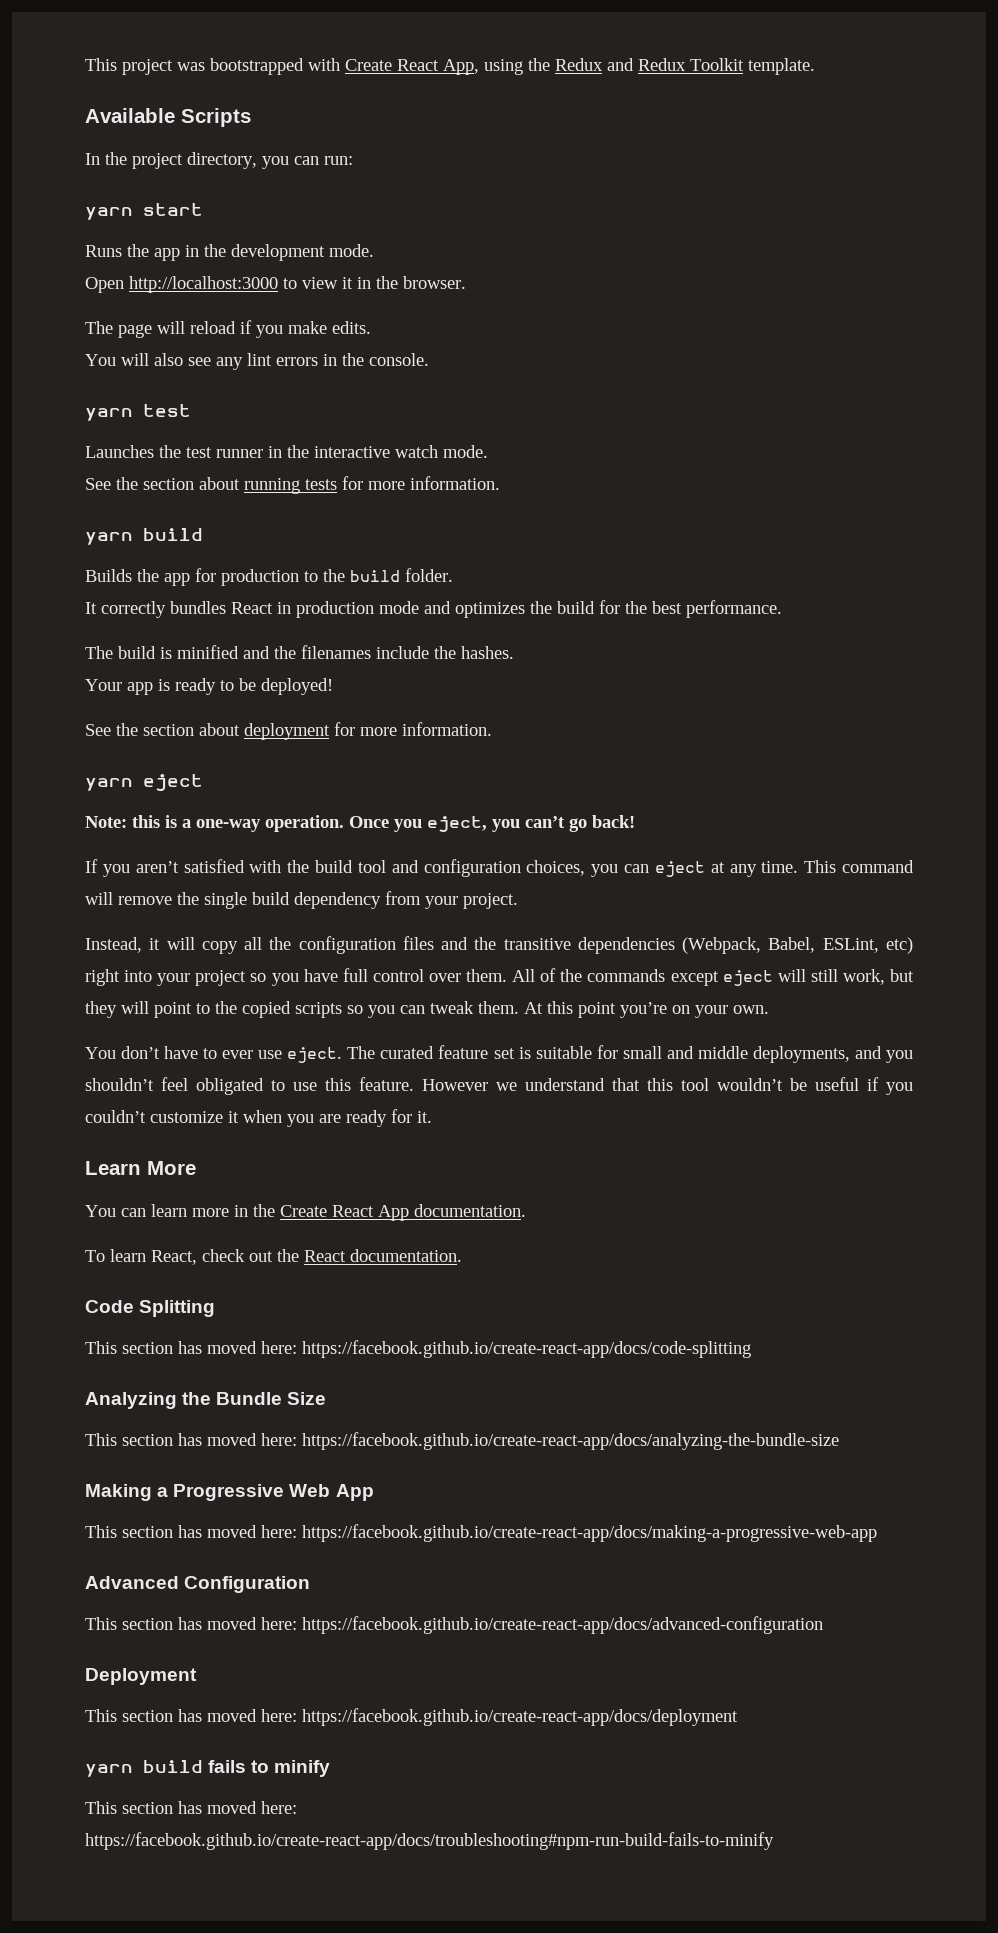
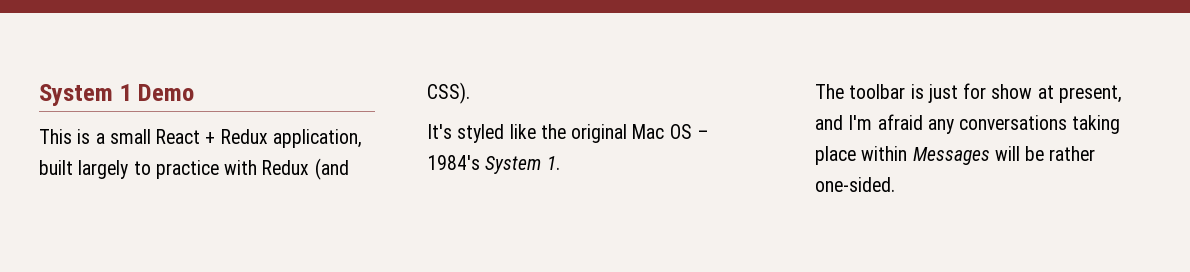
- This project was bootstrapped with Create React App, using the Redux and Redux Toolkit template.
- Available Scripts
- In the project directory, you can run:
- yarn start
- Runs the app in the development mode.
- Open http://localhost:3000 to view it in the browser.
- The page will reload if you make edits.
- You will also see any lint errors in the console.
- yarn test
- Launches the test runner in the interactive watch mode.
- See the section about running tests for more information.
- yarn build
- Builds the app for production to the build folder.
- It correctly bundles React in production mode and optimizes the build for the best performance.
- The build is minified and the filenames include the hashes.
- Your app is ready to be deployed!
- See the section about deployment for more information.
- yarn eject
- Note: this is a one-way operation. Once you eject, you can’t go back!
- If you aren’t satisfied with the build tool and configuration choices, you can eject at any time. This command will remove the single build dependency from your project.
- Instead, it will copy all the configuration files and the transitive dependencies (Webpack, Babel, ESLint, etc) right into your project so you have full control over them. All of the commands except eject will still work, but they will point to the copied scripts so you can tweak them. At this point you’re on your own.
- You don’t have to ever use eject. The curated feature set is suitable for small and middle deployments, and you shouldn’t feel obligated to use this feature. However we understand that this tool wouldn’t be useful if you couldn’t customize it when you are ready for it.
- Learn More
- You can learn more in the Create React App documentation.
- To learn React, check out the React documentation.
- Code Splitting
- This section has moved here: https://facebook.github.io/create-react-app/docs/code-splitting
- Analyzing the Bundle Size
- This section has moved here: https://facebook.github.io/create-react-app/docs/analyzing-the-bundle-size
- Making a Progressive Web App
- This section has moved here: https://facebook.github.io/create-react-app/docs/making-a-progressive-web-app
- Advanced Configuration
- This section has moved here: https://facebook.github.io/create-react-app/docs/advanced-configuration
- Deployment
- This section has moved here: https://facebook.github.io/create-react-app/docs/deployment
- yarn build fails to minify
- This section has moved here: https://facebook.github.io/create-react-app/docs/troubleshooting#npm-run-build-fails-to-minify
+ System 1 Demo
+ This is a small React + Redux application, built largely to practice with Redux (and CSS).
+ It's styled like the original Mac OS – 1984's System 1.
+ The toolbar is just for show at present, and I'm afraid any conversations taking place within Messages will be rather one-sided.

